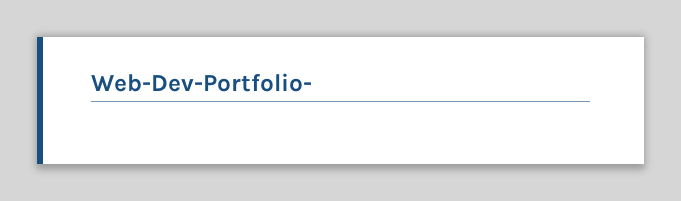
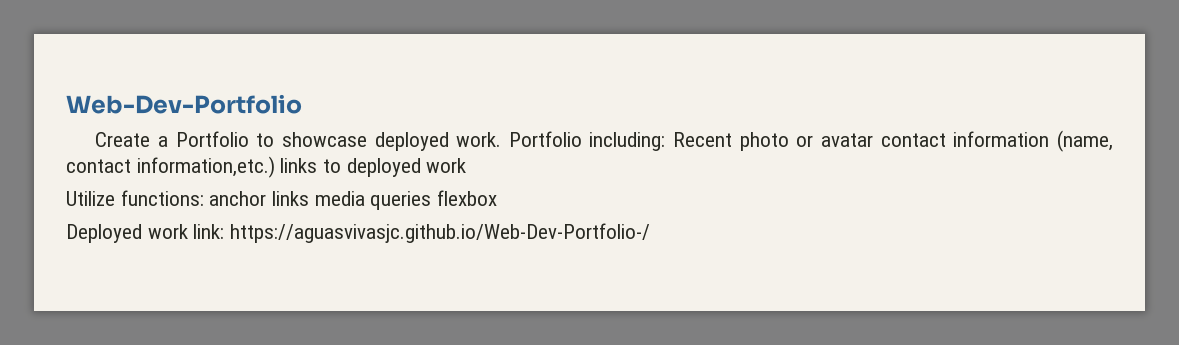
- Web-Dev-Portfolio-
+ Web-Dev-Portfolio
+ Create a Portfolio to showcase deployed work. Portfolio including: Recent photo or avatar contact information (name, contact information,etc.) links to deployed work
+ Utilize functions: anchor links media queries flexbox
+ Deployed work link: https://aguasvivasjc.github.io/Web-Dev-Portfolio-/

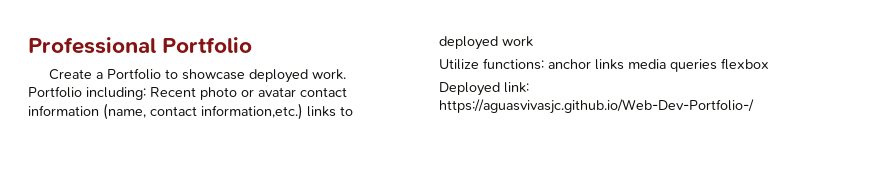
- Web-Dev-Portfolio
+ Professional Portfolio
- Deployed work link: https://aguasvivasjc.github.io/Web-Dev-Portfolio-/
+ Deployed link: https://aguasvivasjc.github.io/Web-Dev-Portfolio-/

